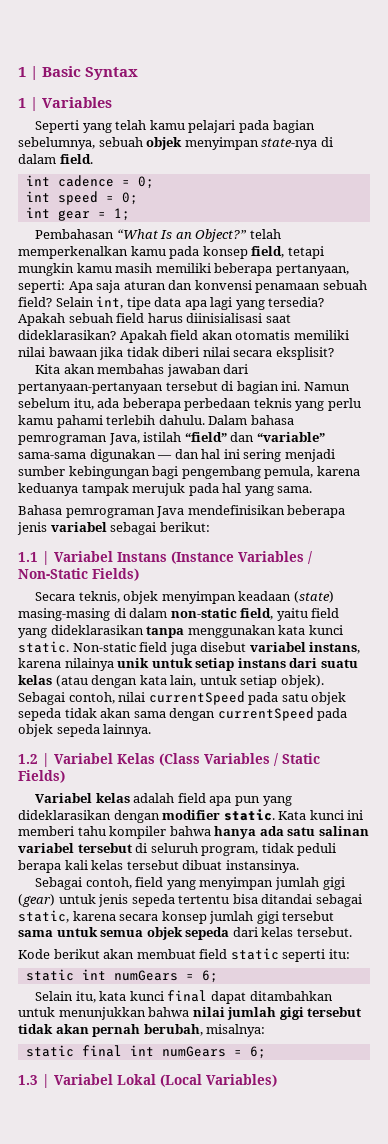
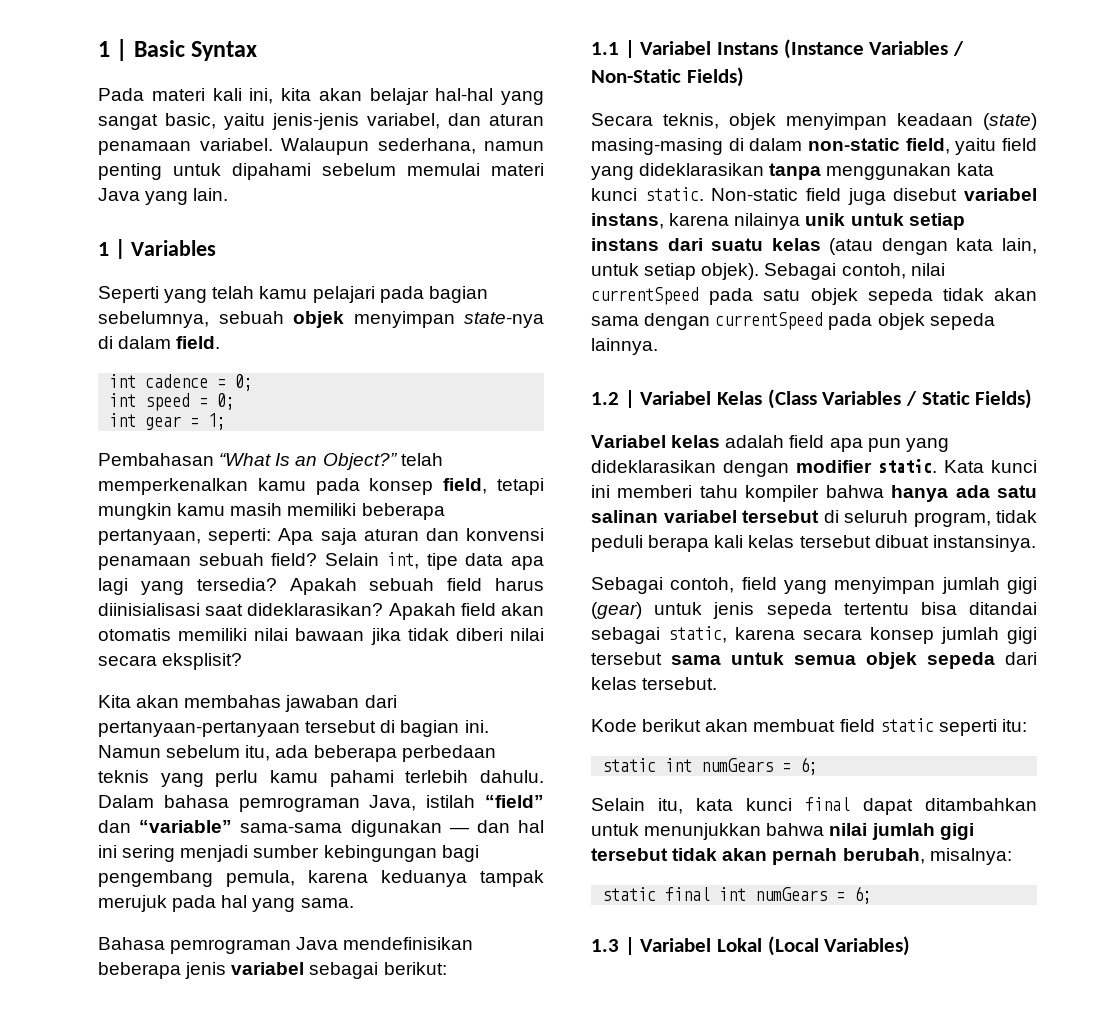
+ Pada materi kali ini, kita akan belajar hal-hal yang sangat basic, yaitu jenis-jenis variabel, dan aturan penamaan variabel. Walaupun sederhana, namun penting untuk dipahami sebelum memulai materi Java yang lain.

